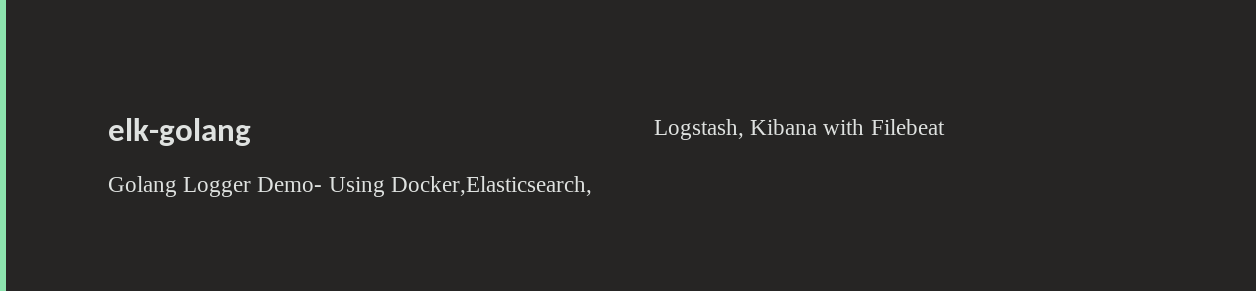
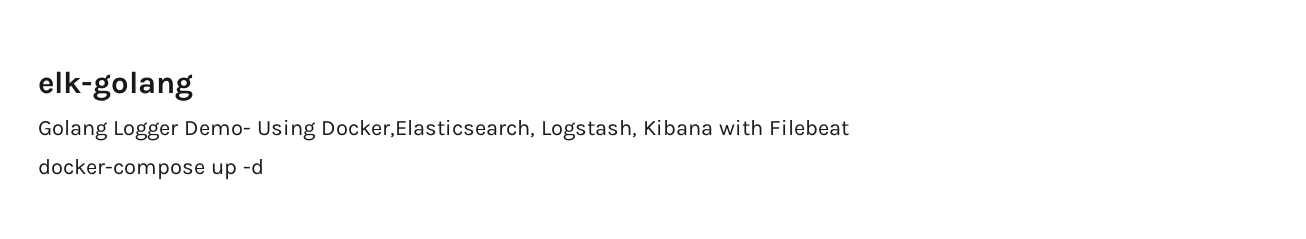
+ docker-compose up -d

